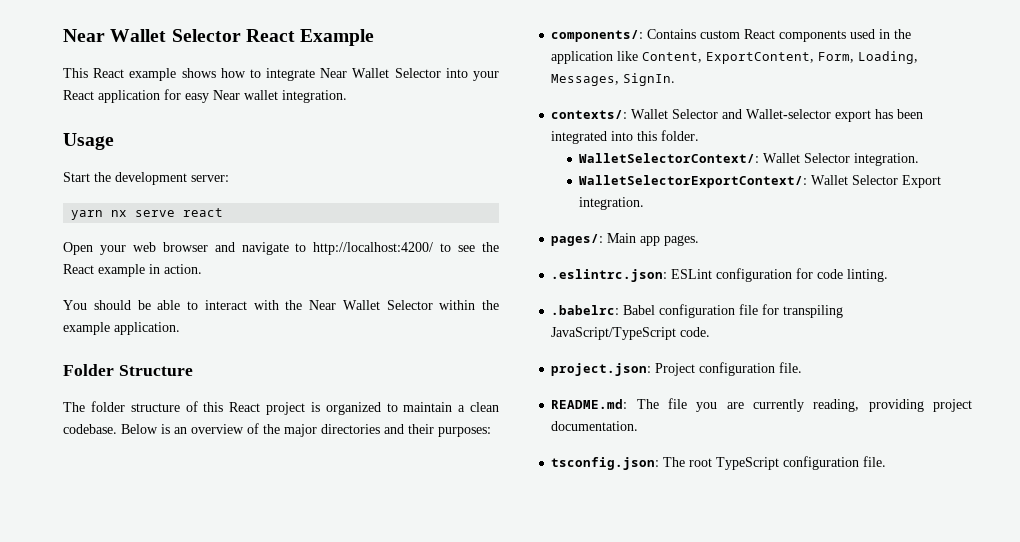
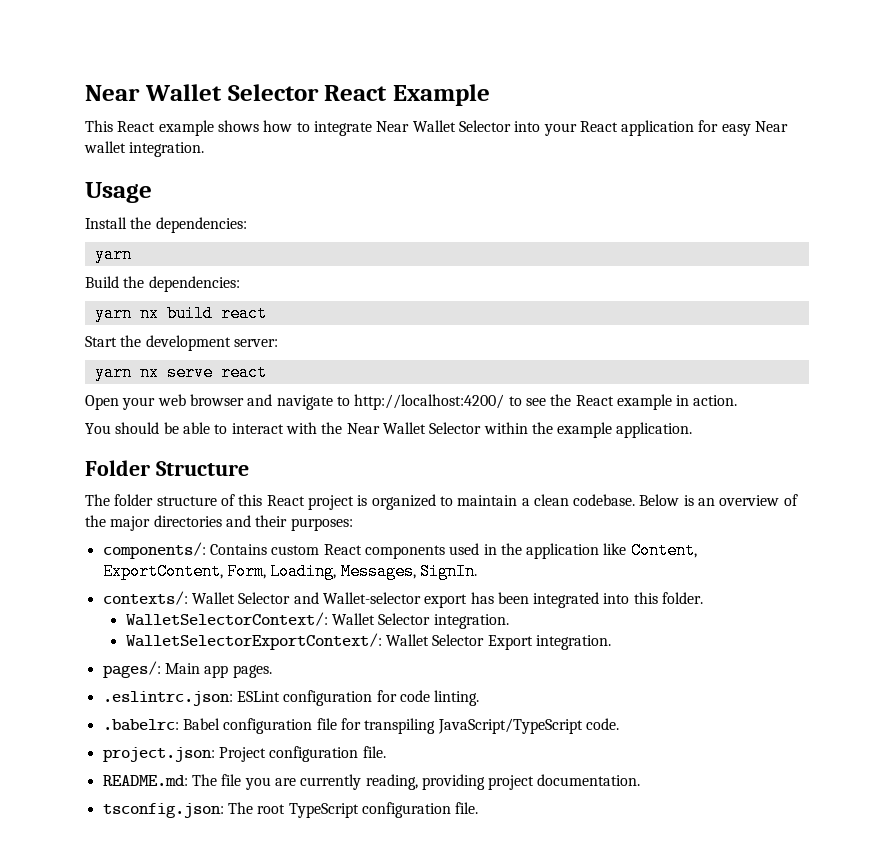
+ Install the dependencies:
+ yarn
+ Build the dependencies:
+ yarn nx build react

